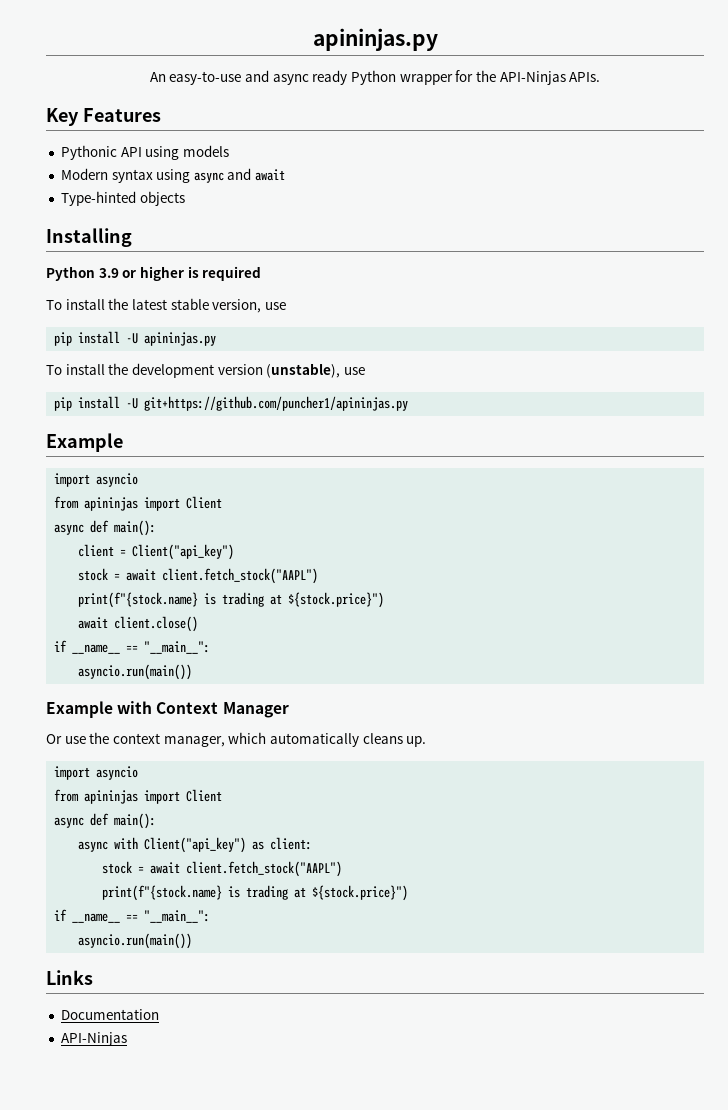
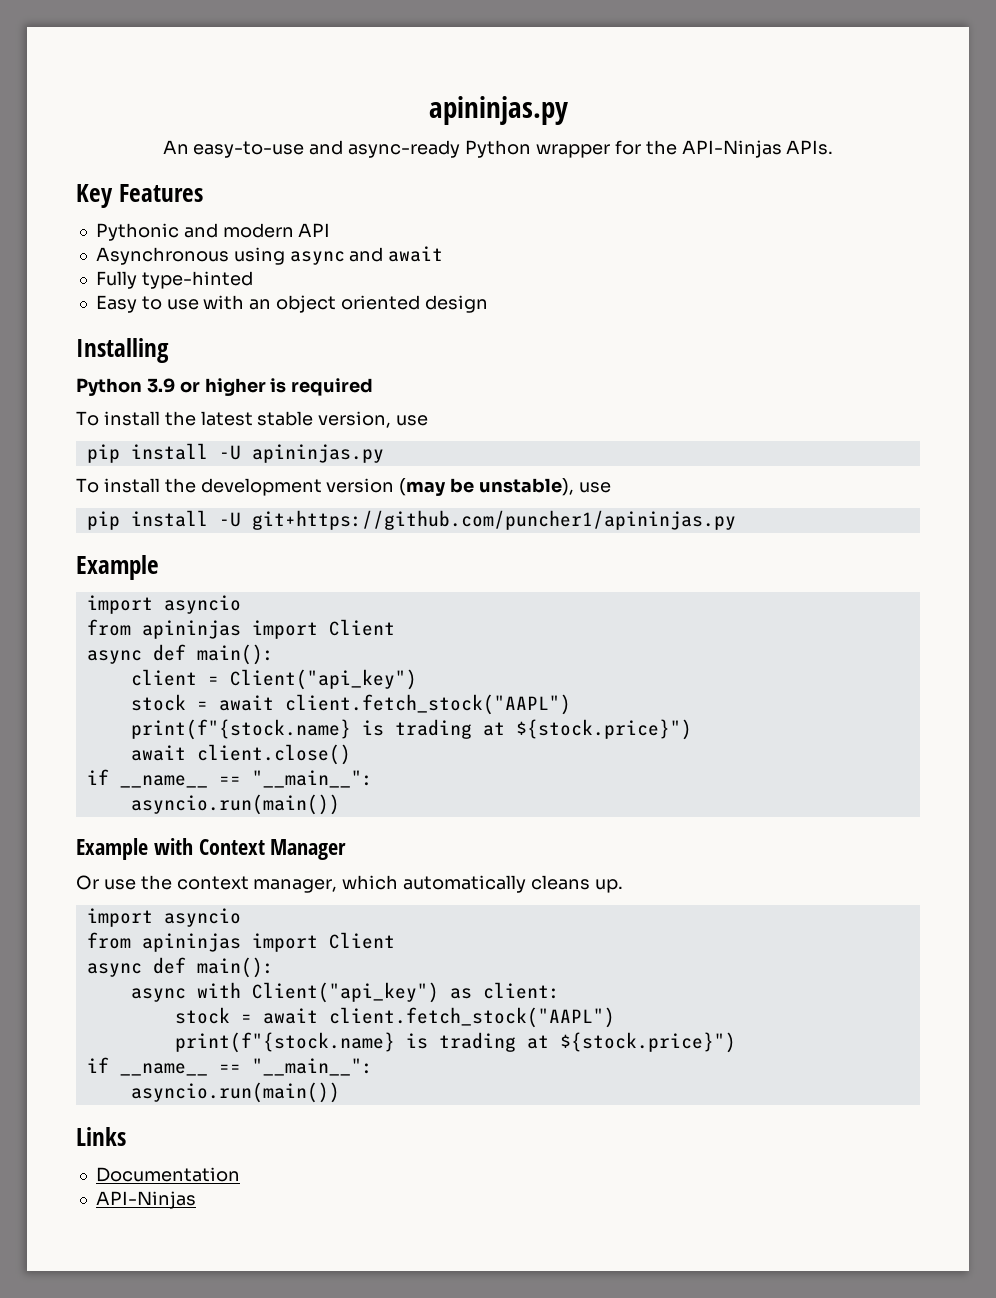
- An easy-to-use and async ready Python wrapper for the API-Ninjas APIs.
+ An easy-to-use and async-ready Python wrapper for the API-Ninjas APIs.
- Pythonic API using models
- Modern syntax using async and await
+ Pythonic and modern API
+ Asynchronous using async and await
- Type-hinted objects
+ Fully type-hinted
+ Easy to use with an object oriented design
- To install the development version (unstable), use
+ To install the development version (may be unstable), use

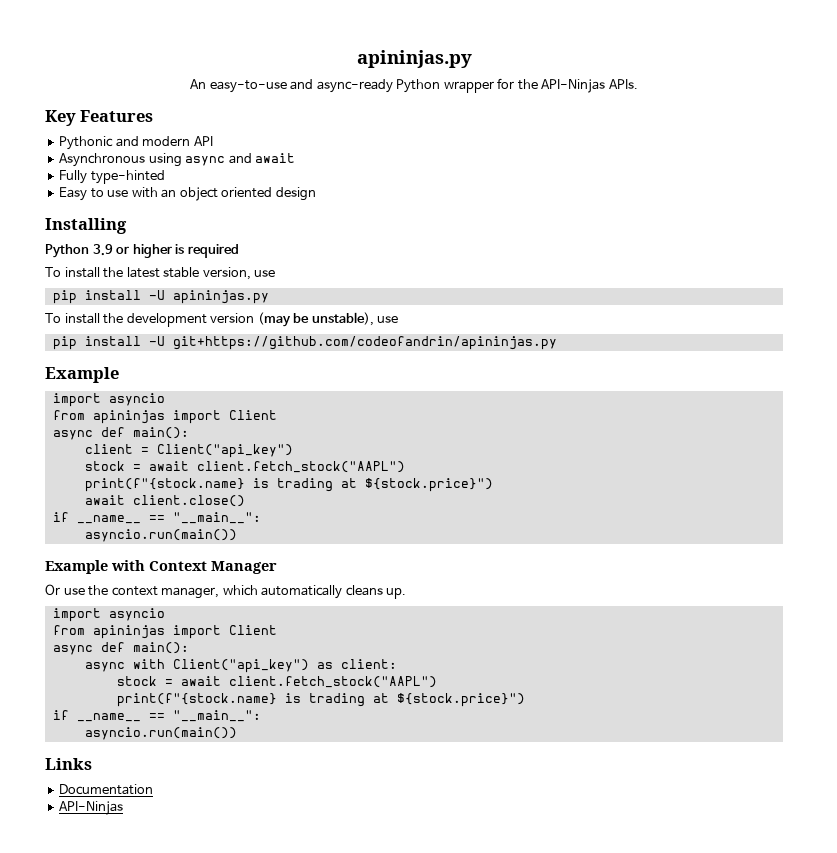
- pip install -U git+https://github.com/puncher1/apininjas.py
+ pip install -U git+https://github.com/codeofandrin/apininjas.py

